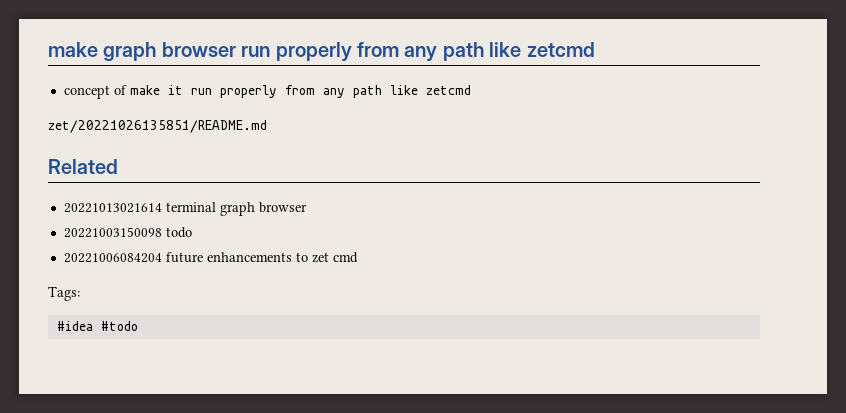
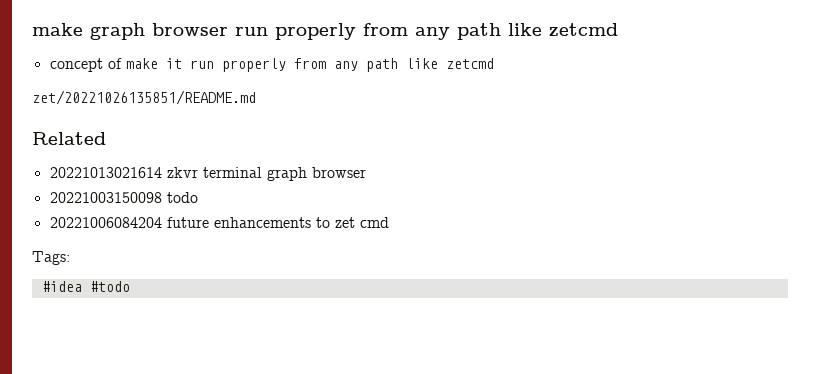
- 20221013021614 terminal graph browser
+ 20221013021614 zkvr terminal graph browser

